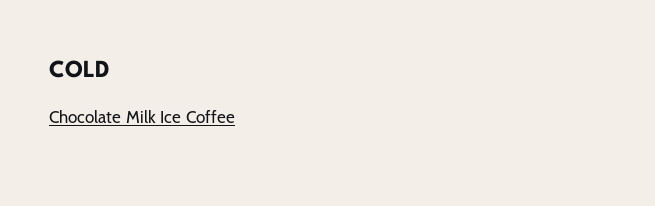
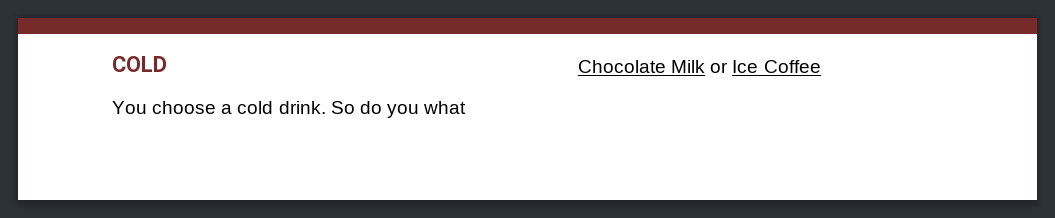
- Chocolate Milk Ice Coffee
+ You choose a cold drink. So do you what Chocolate Milk or Ice Coffee

